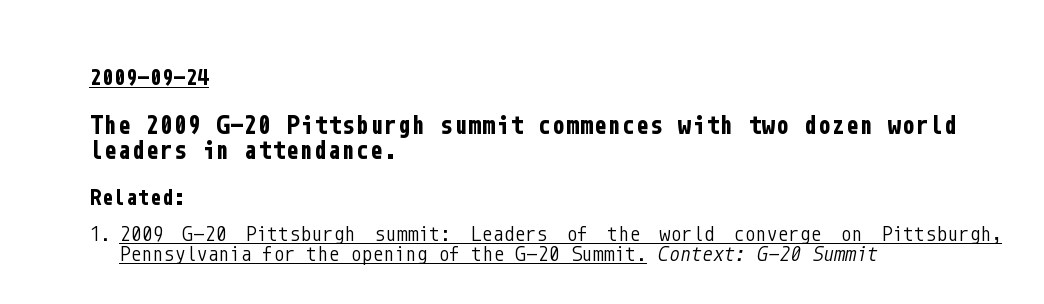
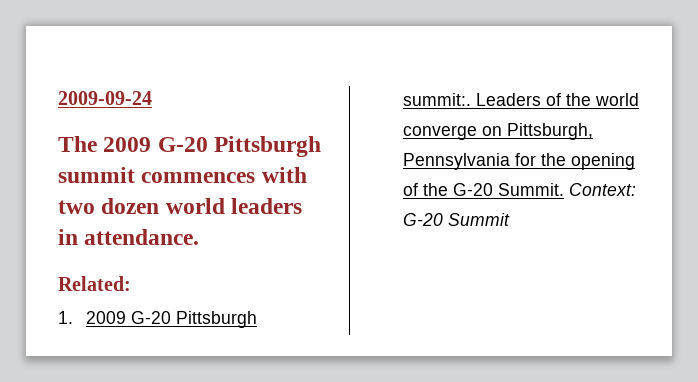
- 1. 2009 G-20 Pittsburgh summit: Leaders of the world converge on Pittsburgh, Pennsylvania for the opening of the G-20 Summit.
+ 1. 2009 G-20 Pittsburgh summit:. Leaders of the world converge on Pittsburgh, Pennsylvania for the opening of the G-20 Summit.

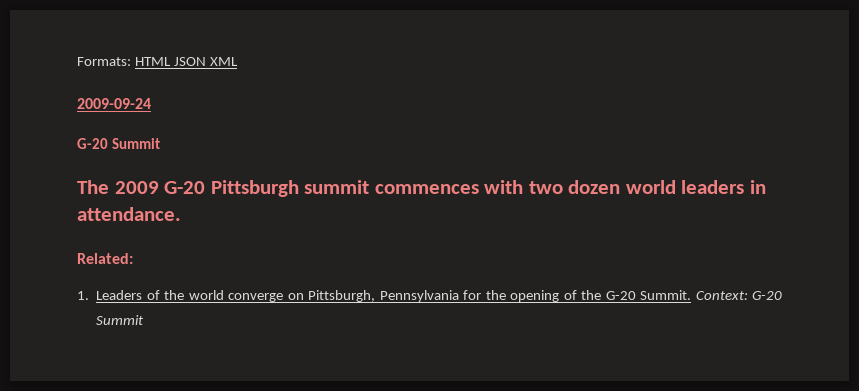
+ Formats: HTML JSON XML
  2009-09-24
+ G-20 Summit
- 1. 2009 G-20 Pittsburgh summit:. Leaders of the world converge on Pittsburgh, Pennsylvania for the opening of the G-20 Summit.
+ 1. Leaders of the world converge on Pittsburgh, Pennsylvania for the opening of the G-20 Summit.

